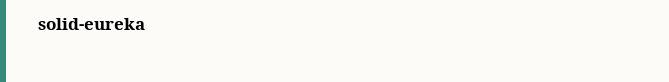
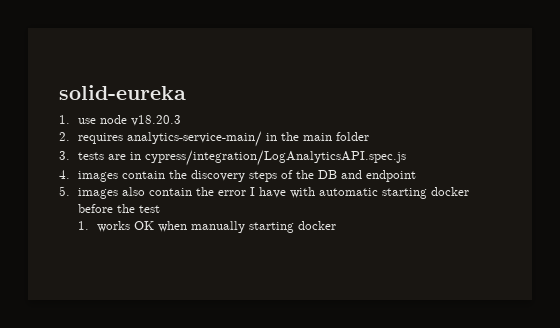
+ 1. use node v18.20.3
+ 2. requires analytics-service-main/ in the main folder
+ 3. tests are in cypress/integration/LogAnalyticsAPI.spec.js
+ 4. images contain the discovery steps of the DB and endpoint
+ 5. images also contain the error I have with automatic starting docker before the test
+ 1. works OK when manually starting docker

